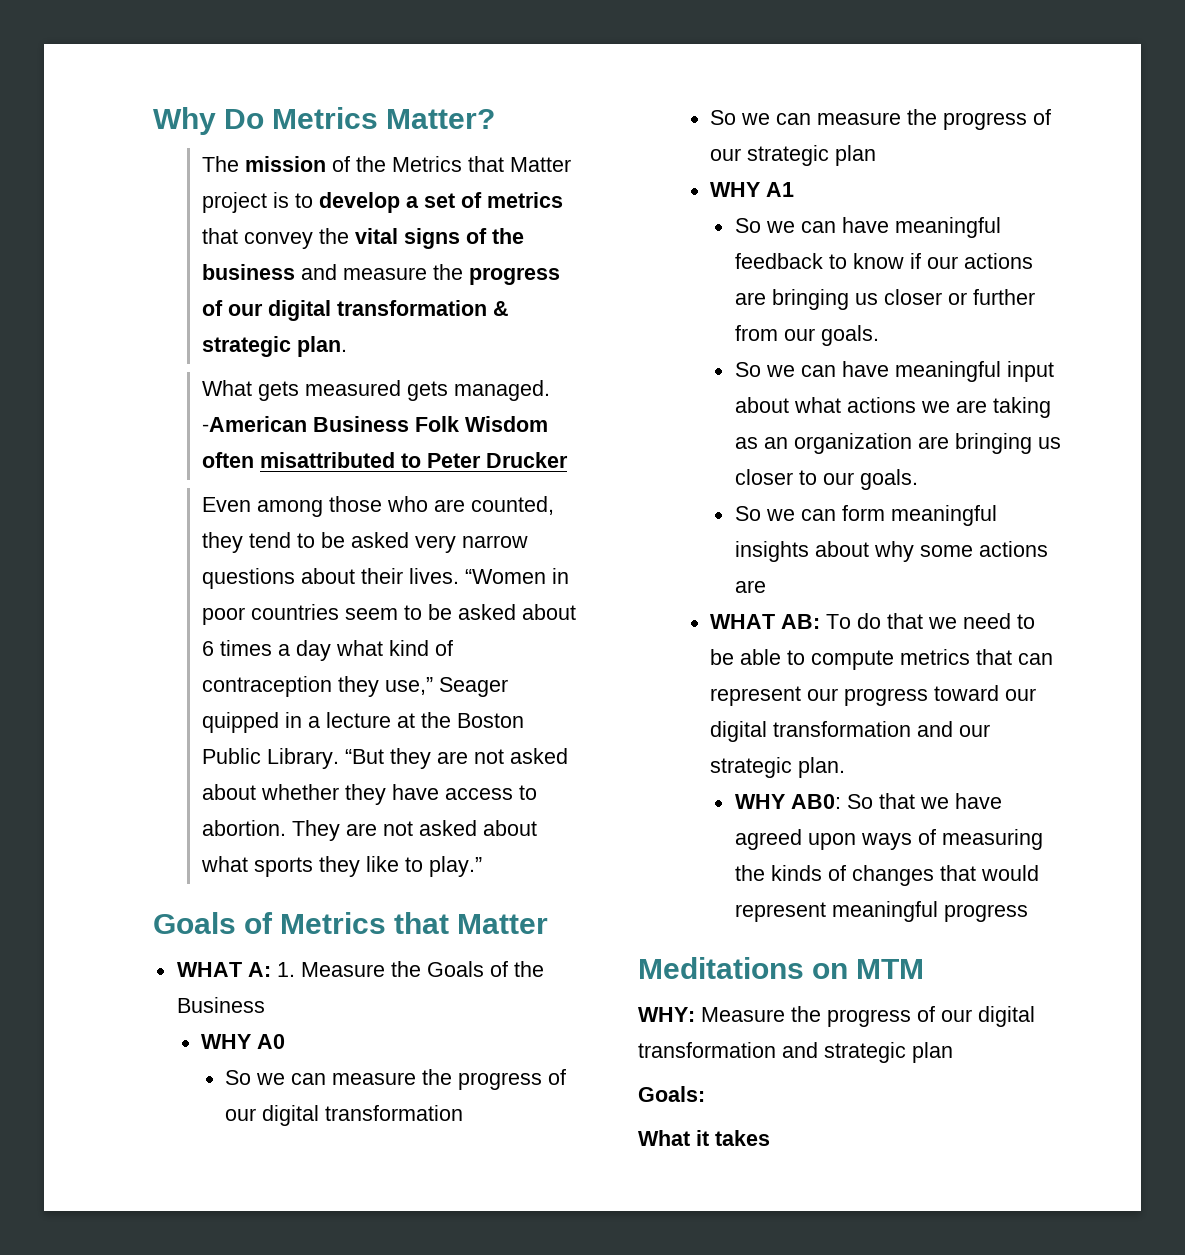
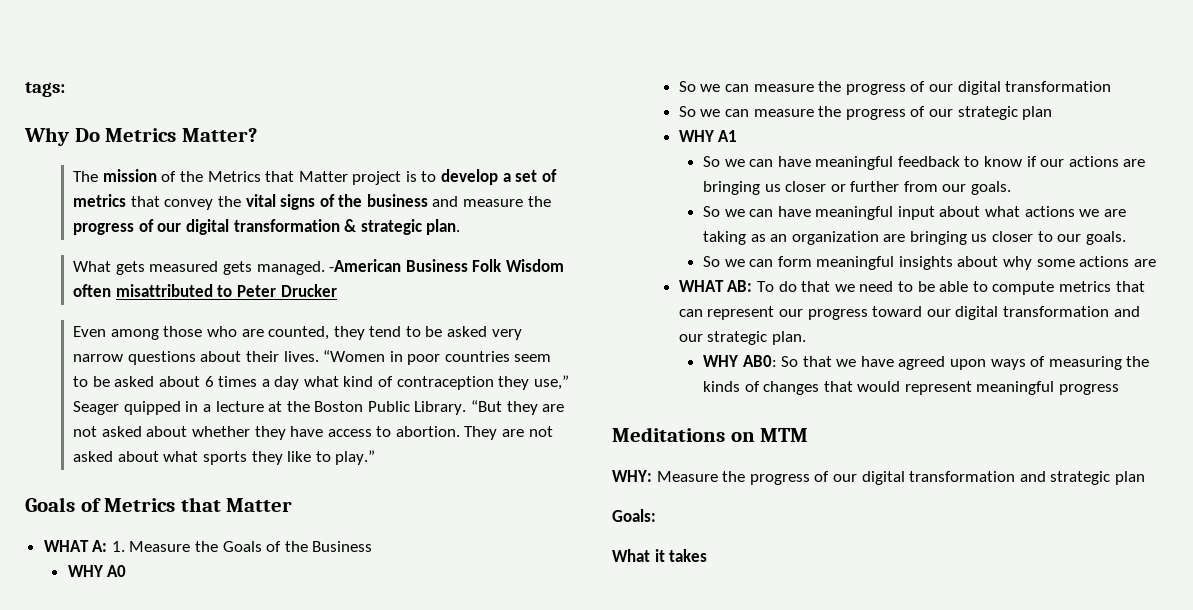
+ tags:

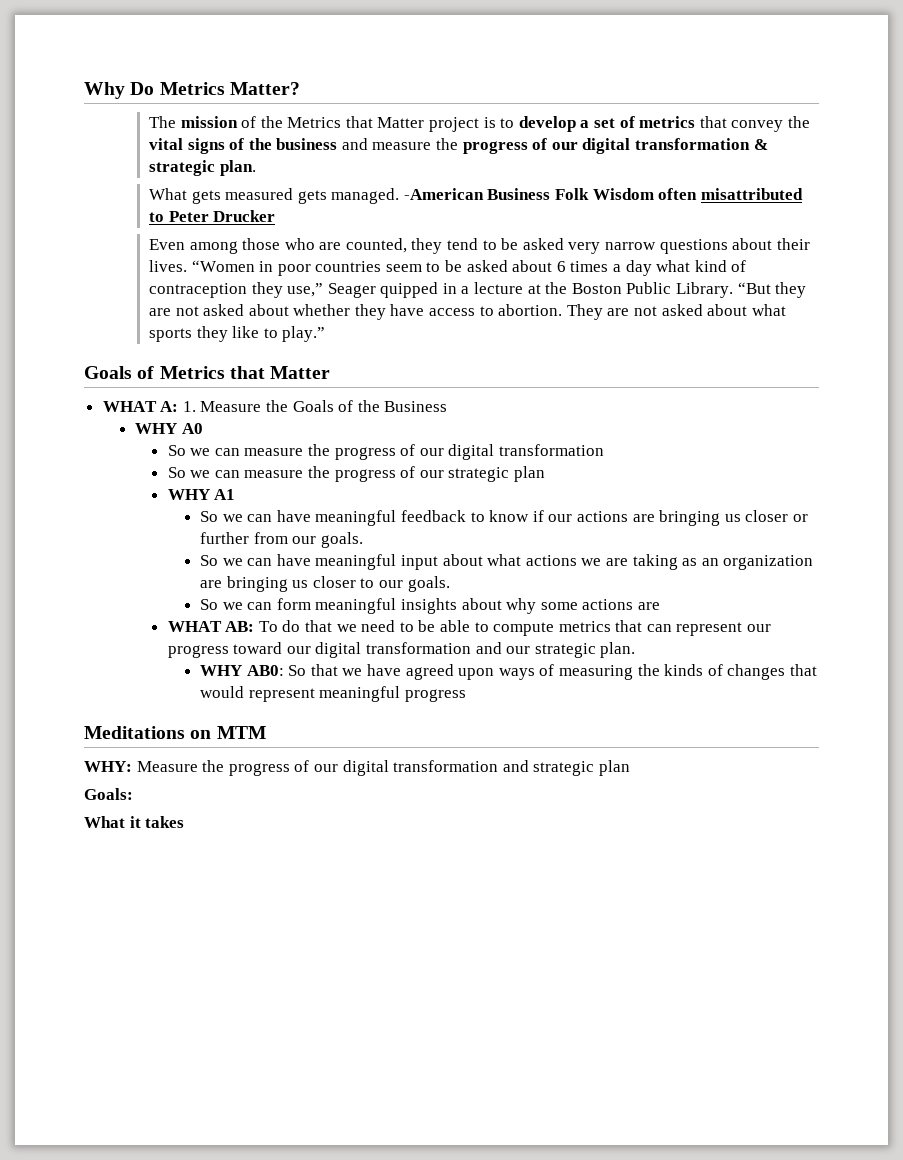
- tags:

